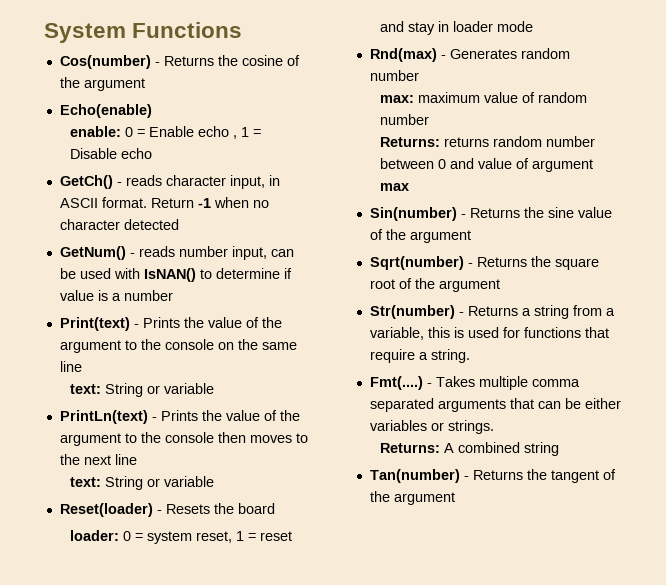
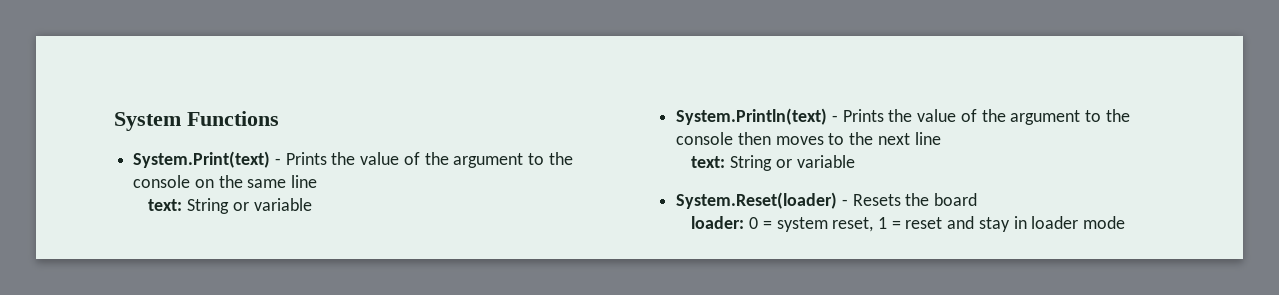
- Cos(number) - Returns the cosine of the argument
- Echo(enable)
- enable: 0 = Enable echo , 1 = Disable echo
- GetCh() - reads character input, in ASCII format. Return -1 when no character detected
- GetNum() - reads number input, can be used with IsNAN() to determine if value is a number
- Print(text) - Prints the value of the argument to the console on the same line
+ System.Print(text) - Prints the value of the argument to the console on the same line
- PrintLn(text) - Prints the value of the argument to the console then moves to the next line
+ System.Println(text) - Prints the value of the argument to the console then moves to the next line
- Reset(loader) - Resets the board
+ System.Reset(loader) - Resets the board
- Rnd(max) - Generates random number
- max: maximum value of random number
- Returns: returns random number between 0 and value of argument max
- Sin(number) - Returns the sine value of the argument
- Sqrt(number) - Returns the square root of the argument
- Str(number) - Returns a string from a variable, this is used for functions that require a string.
- Fmt(....) - Takes multiple comma separated arguments that can be either variables or strings.
- Returns: A combined string
- Tan(number) - Returns the tangent of the argument

